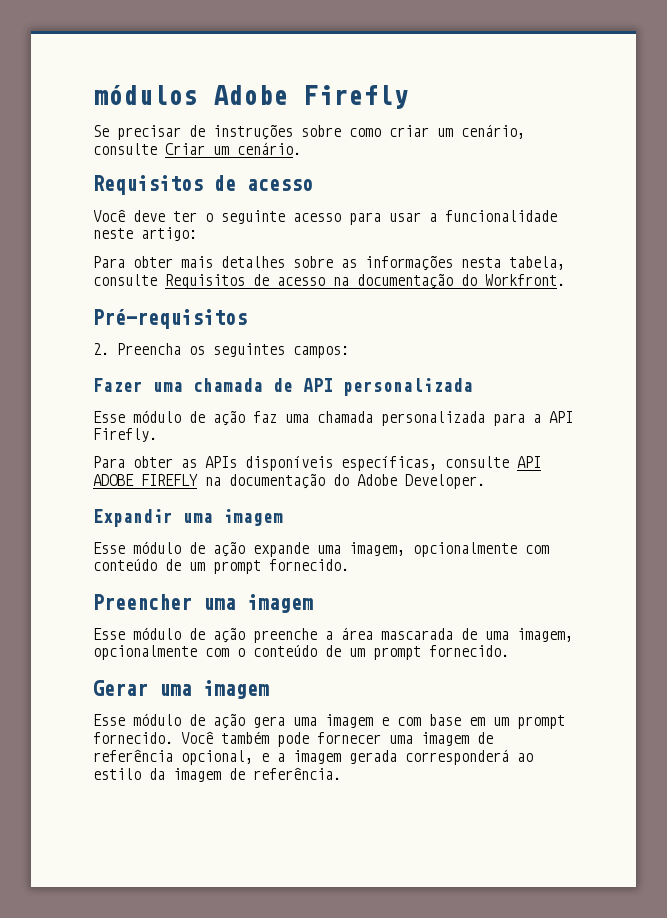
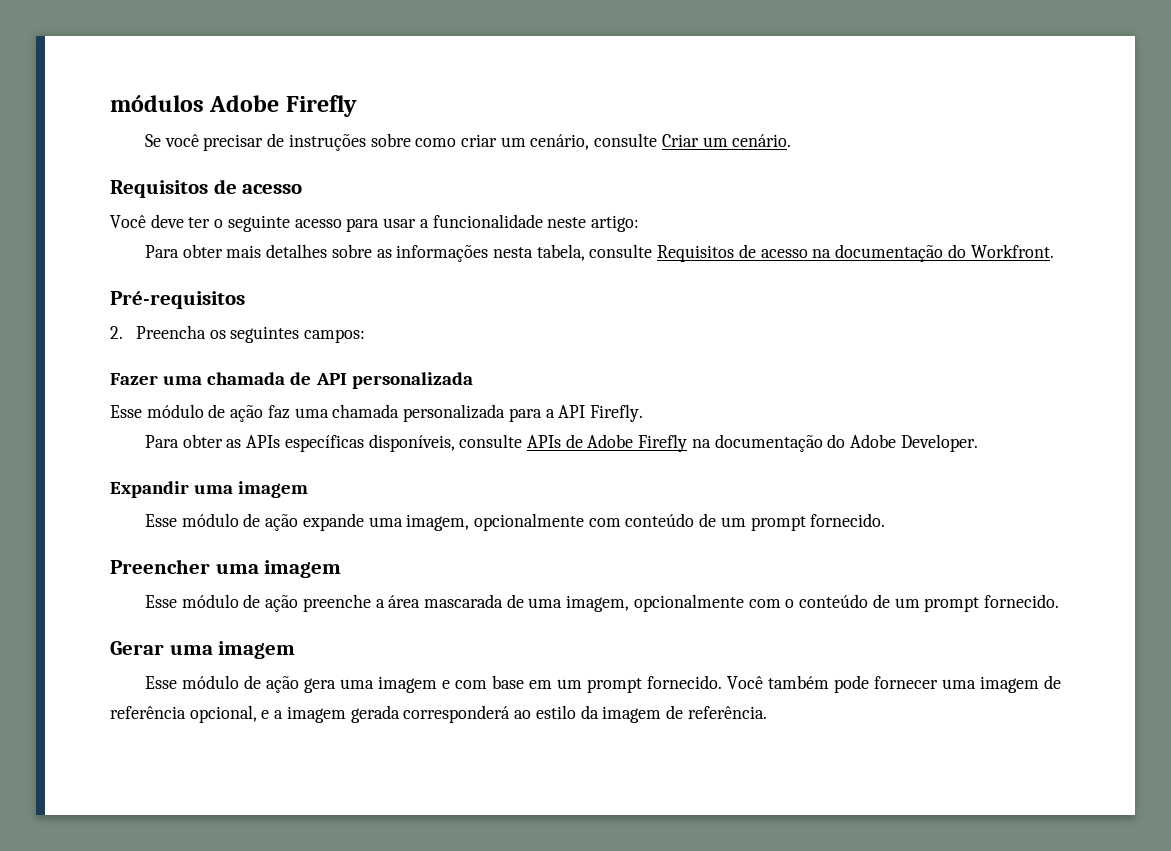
- Se precisar de instruções sobre como criar um cenário, consulte Criar um cenário.
+ Se você precisar de instruções sobre como criar um cenário, consulte Criar um cenário.
- Para obter as APIs disponíveis específicas, consulte API ADOBE FIREFLY na documentação do Adobe Developer.
+ Para obter as APIs específicas disponíveis, consulte APIs de Adobe Firefly na documentação do Adobe Developer.

